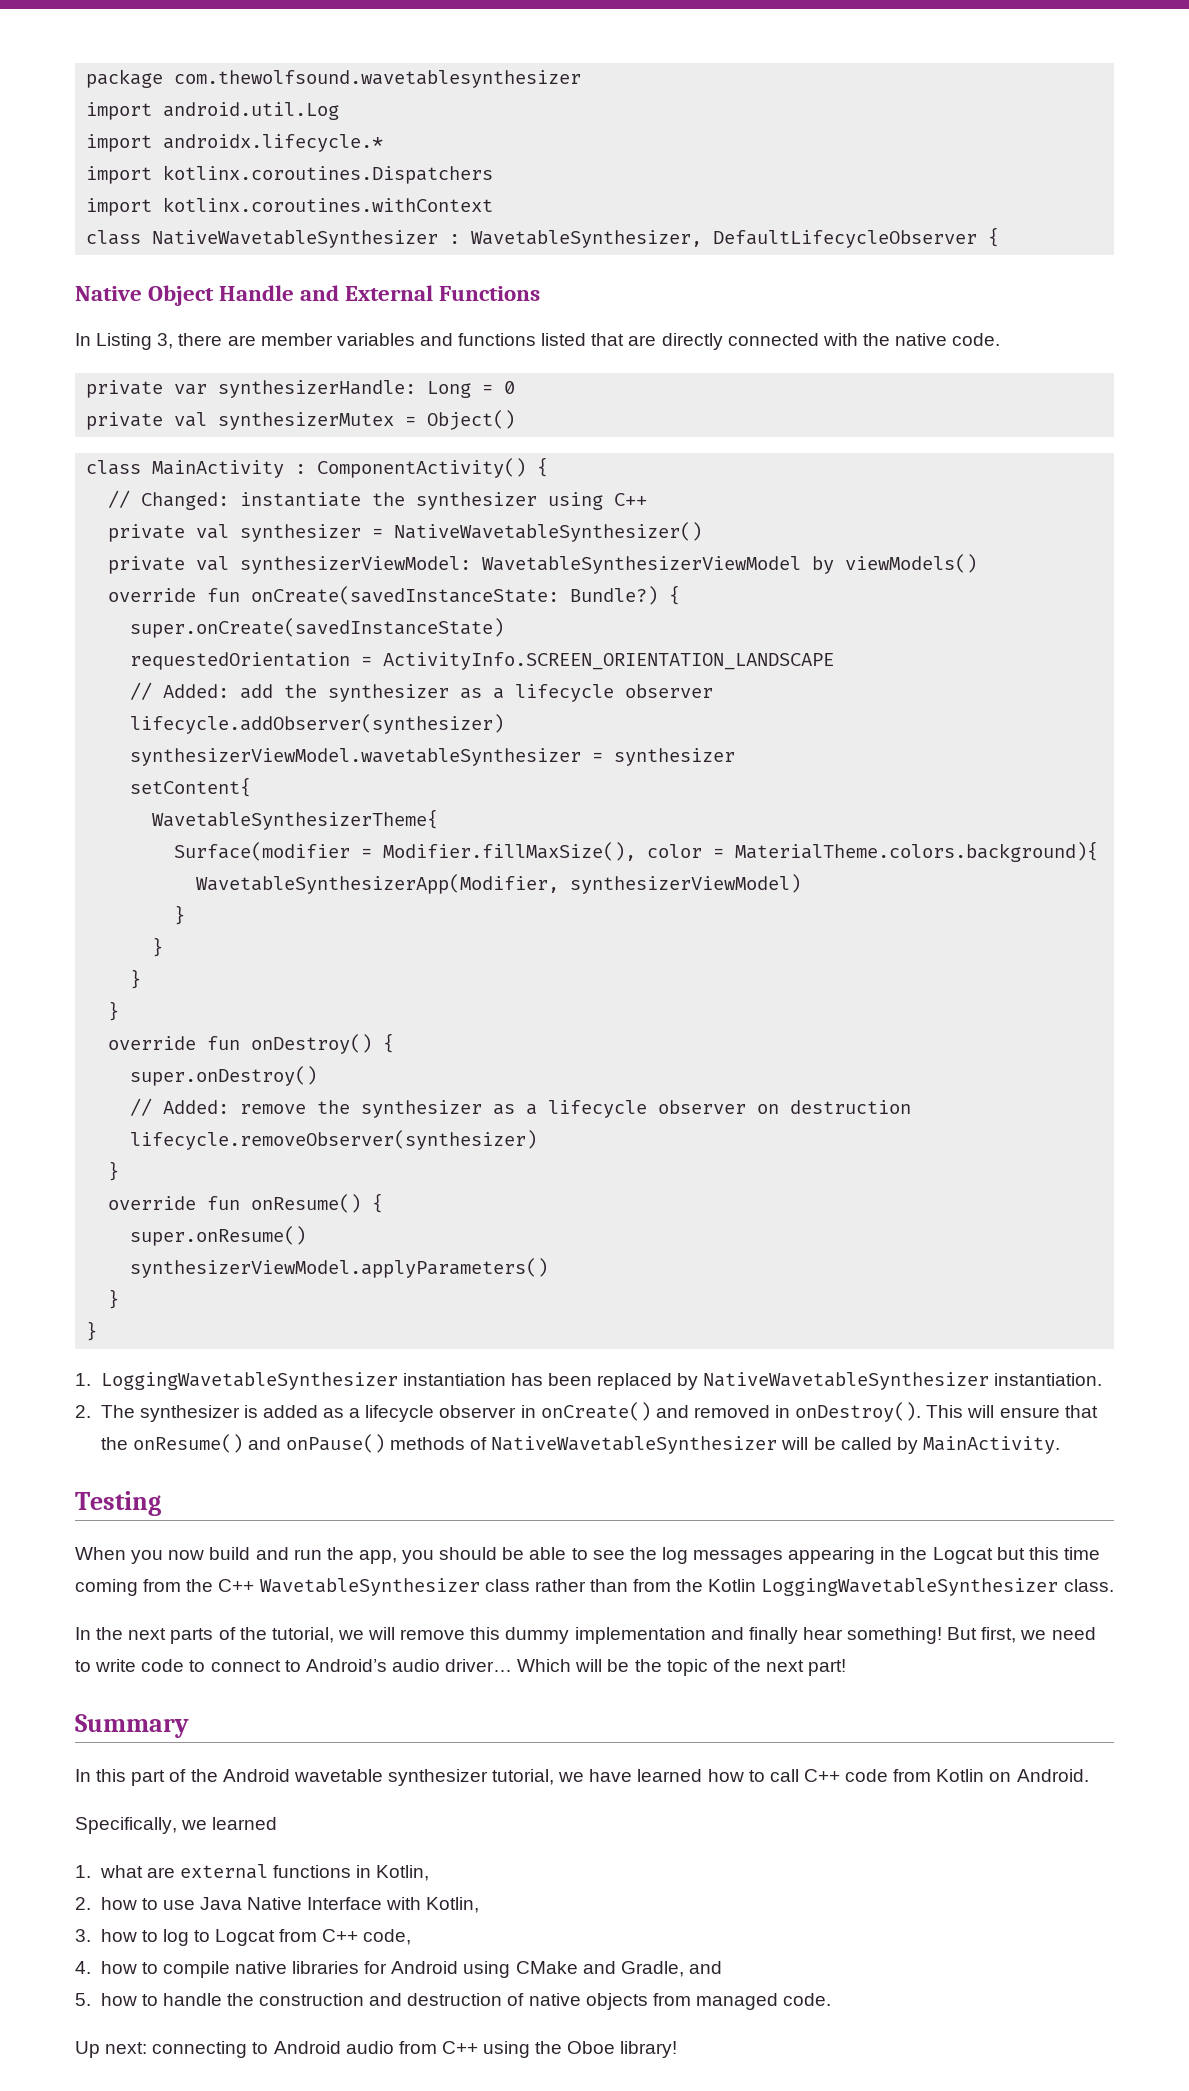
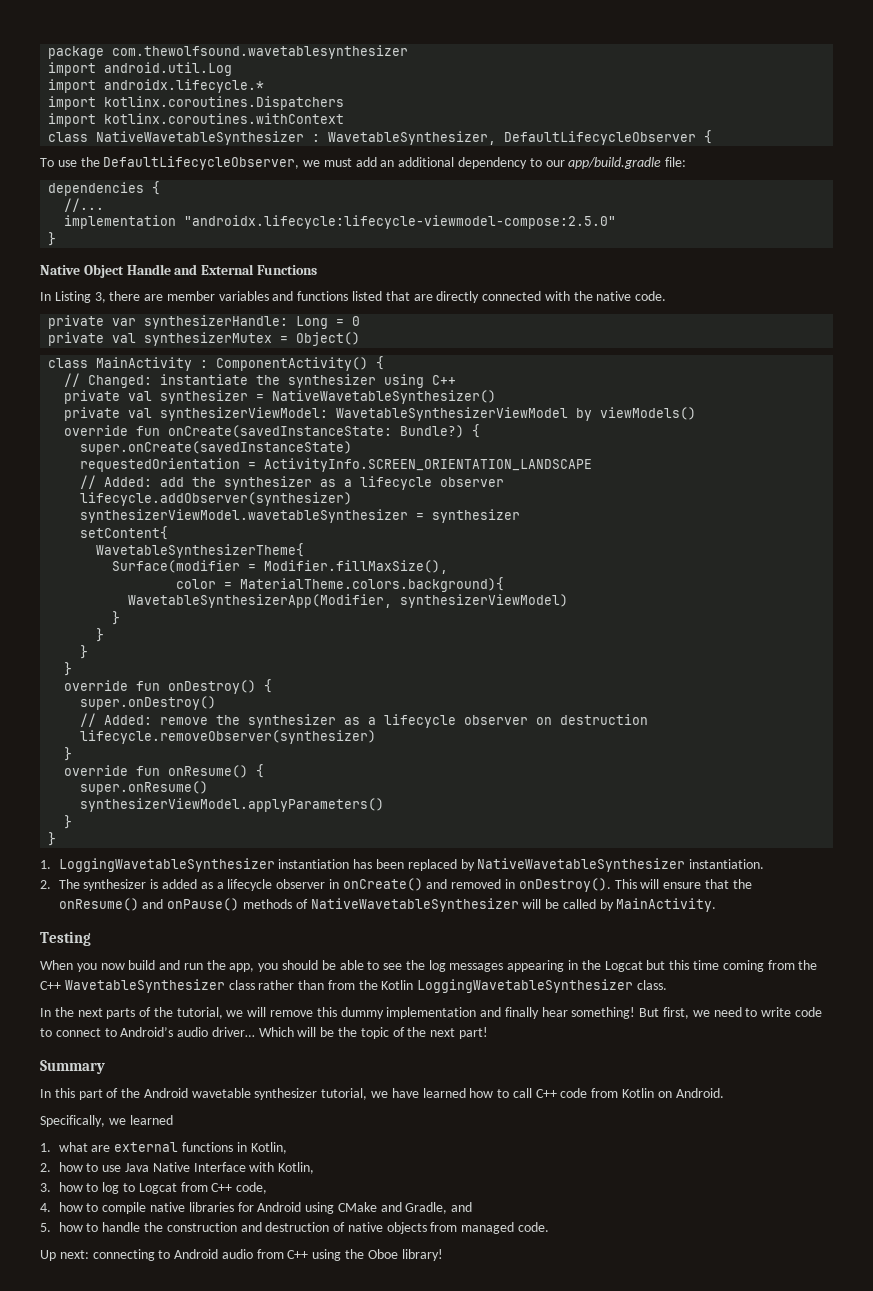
+ To use the DefaultLifecycleObserver, we must add an additional dependency to our app/build.gradle file:
+ dependencies {
+ //...
+ implementation "androidx.lifecycle:lifecycle-viewmodel-compose:2.5.0"
+ }
- Surface(modifier = Modifier.fillMaxSize(), color = MaterialTheme.colors.background){
+ Surface(modifier = Modifier.fillMaxSize(),
+ color = MaterialTheme.colors.background){

